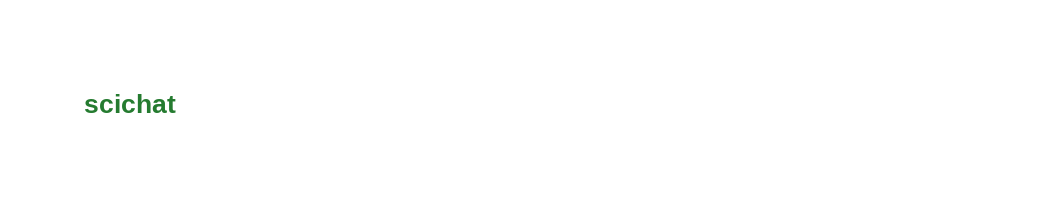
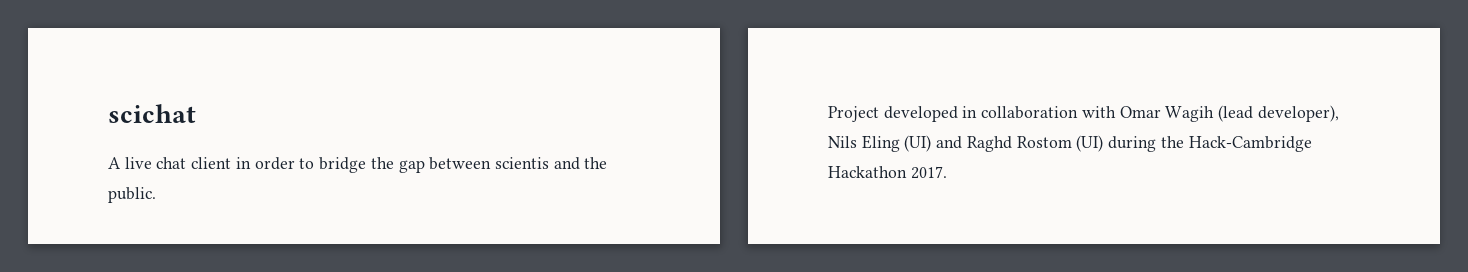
+ A live chat client in order to bridge the gap between scientis and the public.
+ Project developed in collaboration with Omar Wagih (lead developer), Nils Eling (UI) and Raghd Rostom (UI) during the Hack-Cambridge Hackathon 2017.

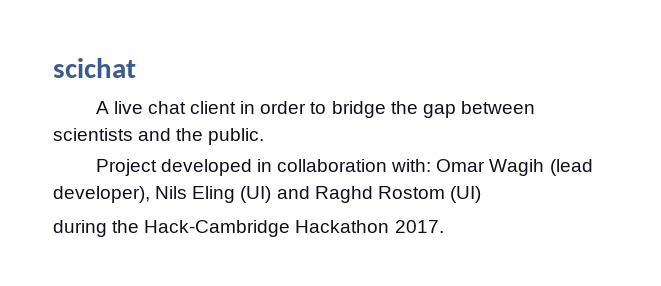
- A live chat client in order to bridge the gap between scientis and the public.
+ A live chat client in order to bridge the gap between scientists and the public.
- Project developed in collaboration with Omar Wagih (lead developer), Nils Eling (UI) and Raghd Rostom (UI) during the Hack-Cambridge Hackathon 2017.
+ Project developed in collaboration with: Omar Wagih (lead developer), Nils Eling (UI) and Raghd Rostom (UI)
+ during the Hack-Cambridge Hackathon 2017.

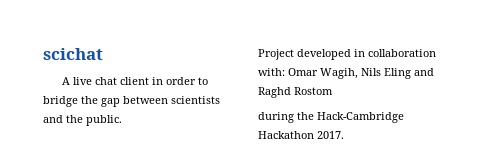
- Project developed in collaboration with: Omar Wagih (lead developer), Nils Eling (UI) and Raghd Rostom (UI)
+ Project developed in collaboration with: Omar Wagih, Nils Eling and Raghd Rostom

